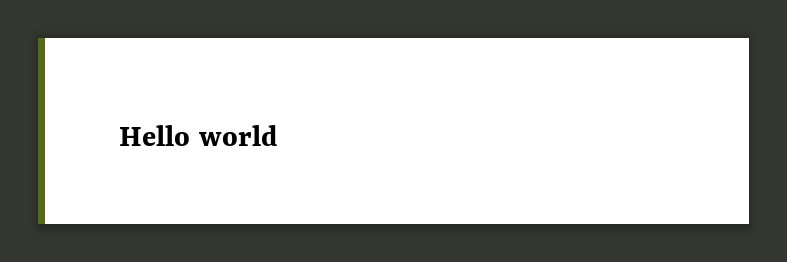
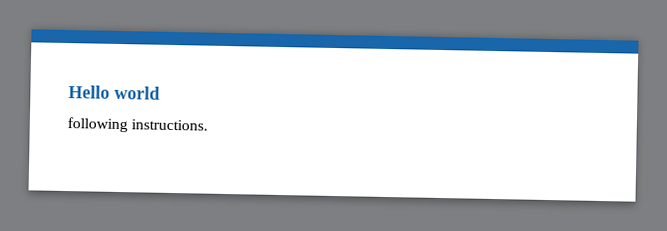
+ following instructions.

